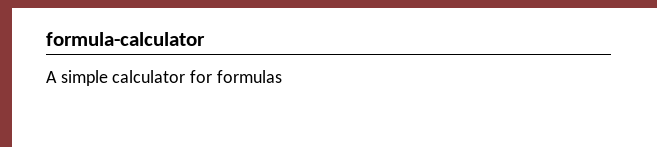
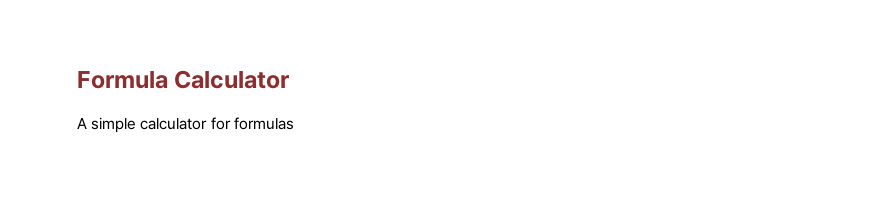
- formula-calculator
+ Formula Calculator

